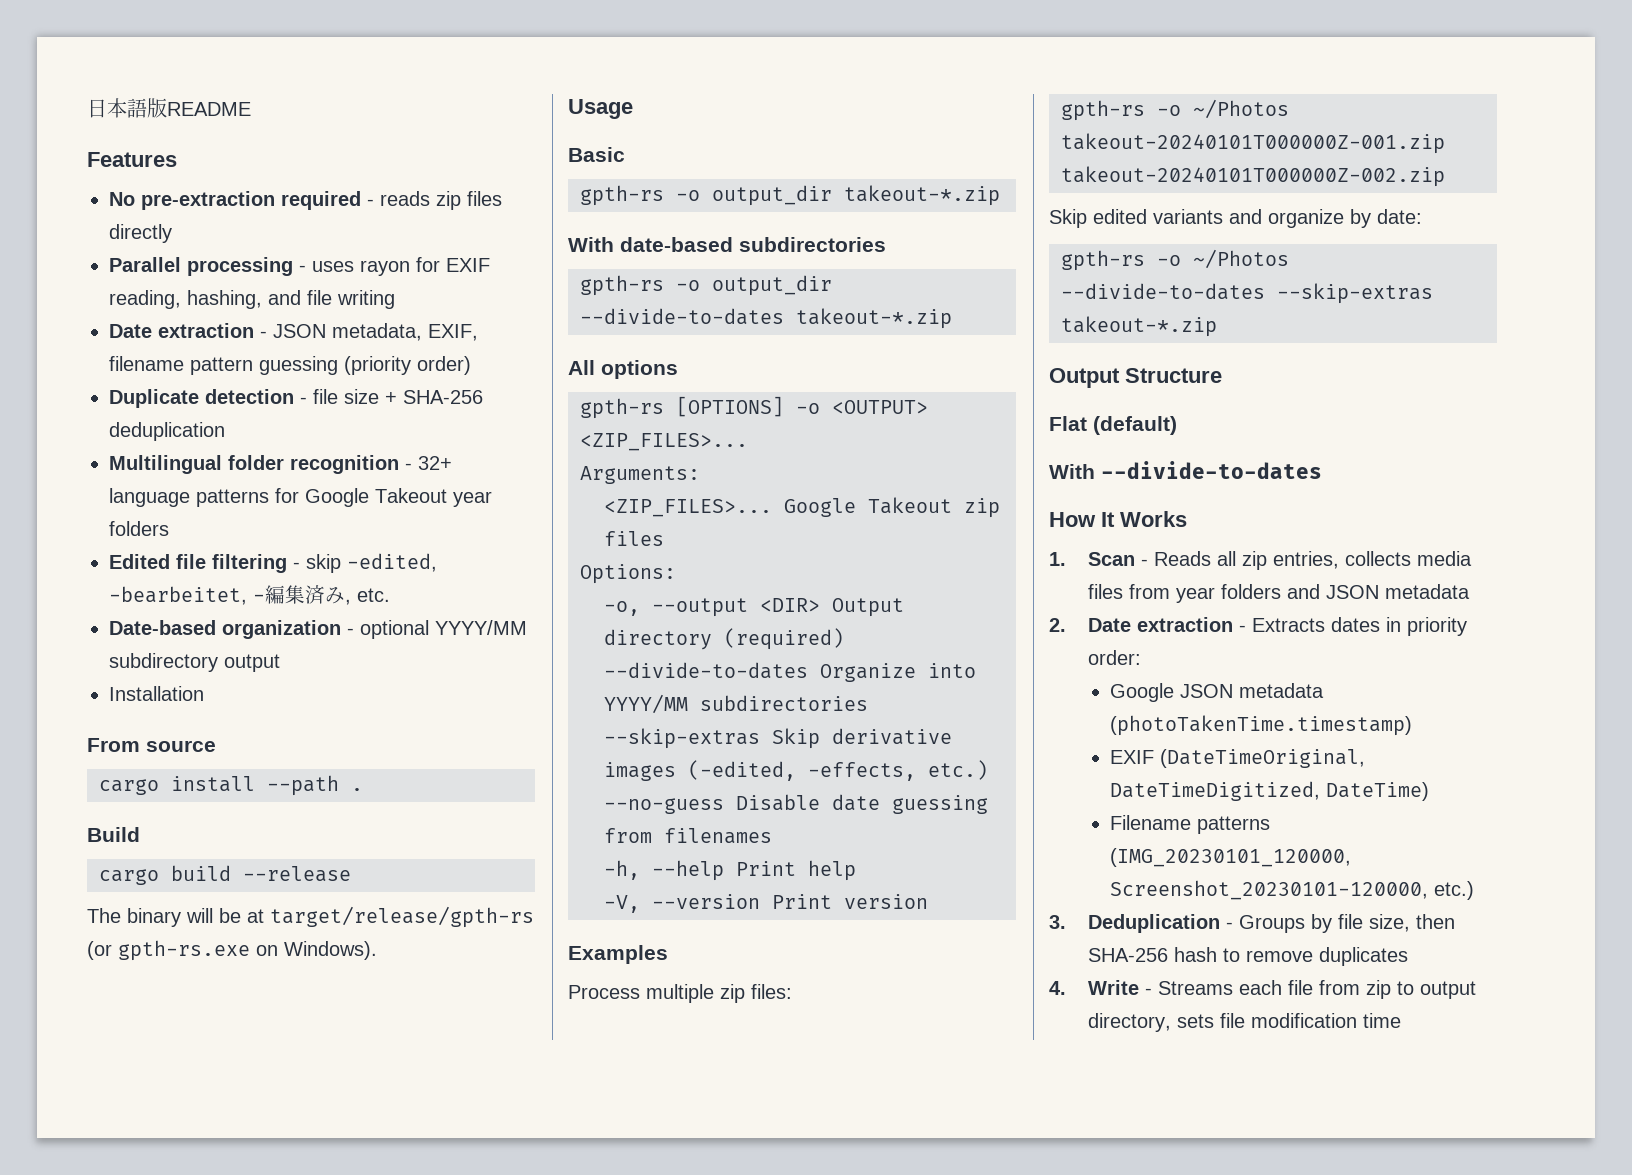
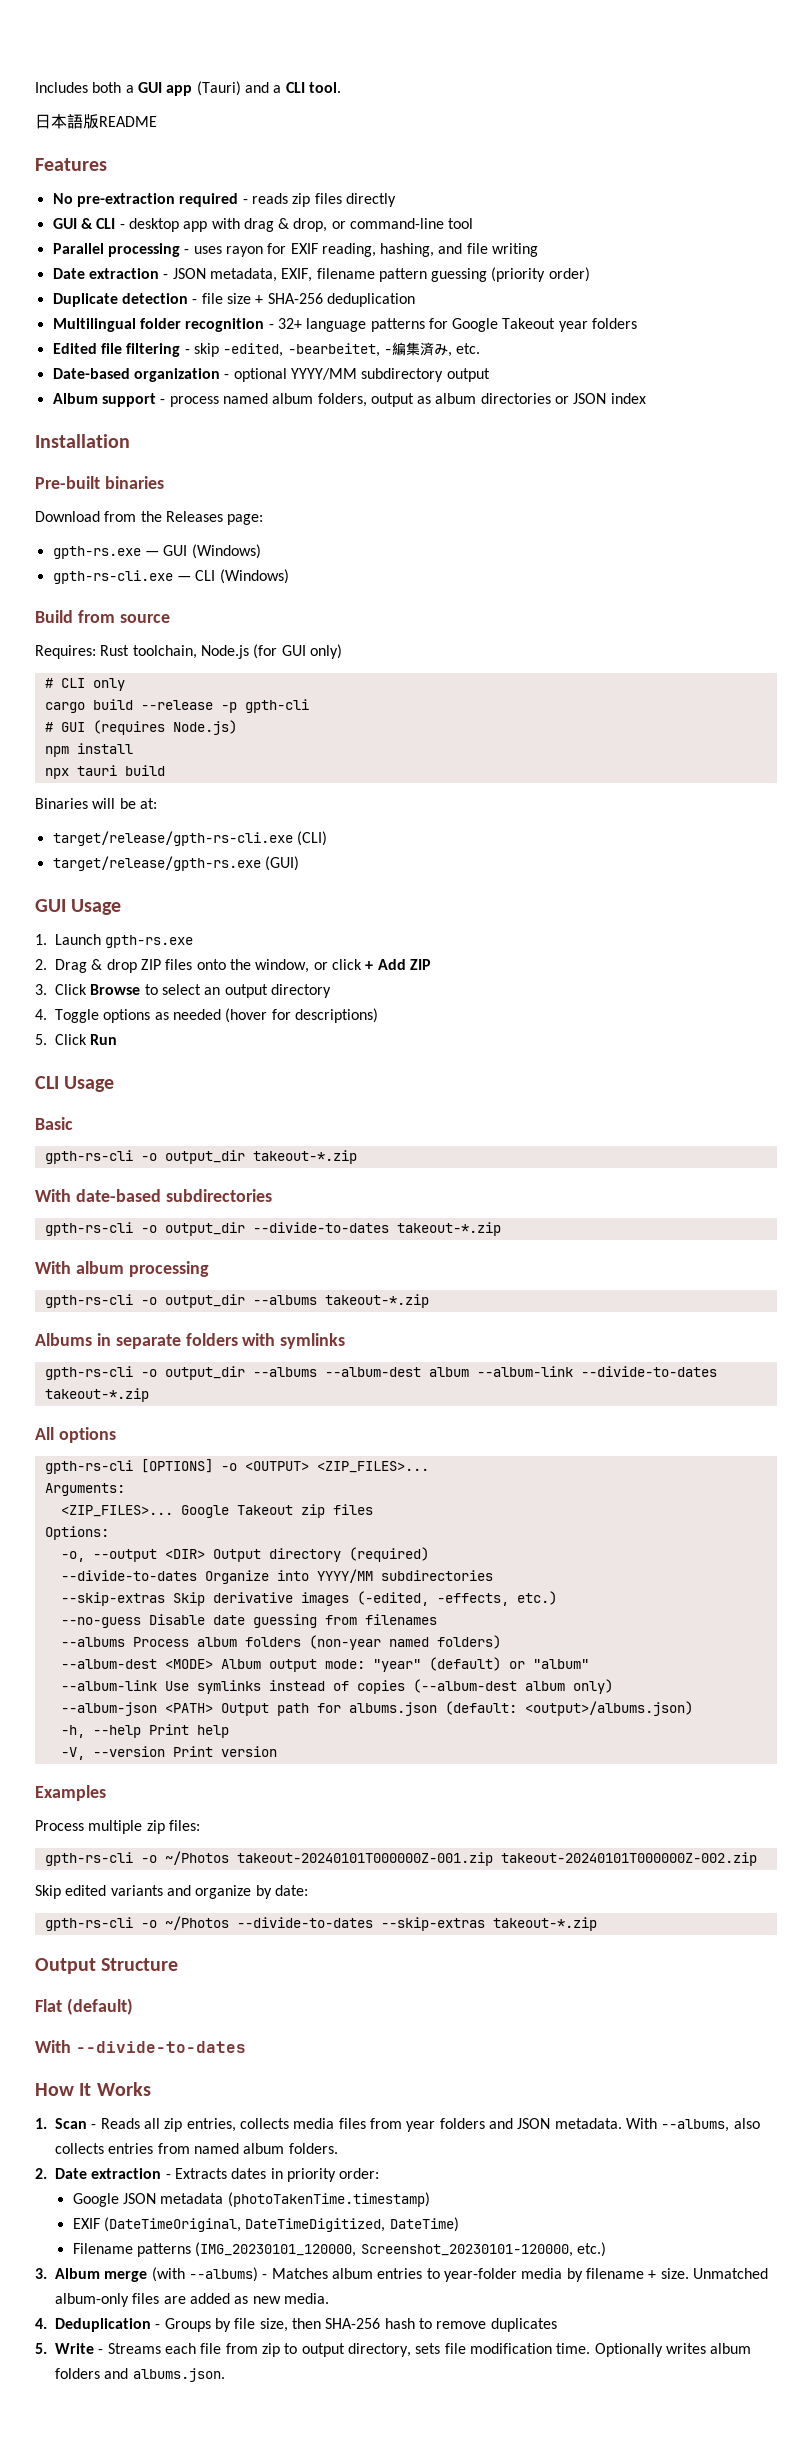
+ Includes both a GUI app (Tauri) and a CLI tool.
+ GUI & CLI - desktop app with drag & drop, or command-line tool
+ Album support - process named album folders, output as album directories or JSON index
  Installation
- From source
- cargo install --path .
- Build
- cargo build --release
- The binary will be at target/release/gpth-rs (or gpth-rs.exe on Windows).
- Usage
+ Pre-built binaries
+ Download from the Releases page:
+ gpth-rs.exe — GUI (Windows)
+ gpth-rs-cli.exe — CLI (Windows)
+ Build from source
+ Requires: Rust toolchain, Node.js (for GUI only)
+ # CLI only
+ cargo build --release -p gpth-cli
+ # GUI (requires Node.js)
+ npm install
+ npx tauri build
+ Binaries will be at:
+ target/release/gpth-rs-cli.exe (CLI)
+ target/release/gpth-rs.exe (GUI)
+ GUI Usage
+ 1. Launch gpth-rs.exe
+ 2. Drag & drop ZIP files onto the window, or click + Add ZIP
+ 3. Click Browse to select an output directory
+ 4. Toggle options as needed (hover for descriptions)
+ 5. Click Run
+ CLI Usage
- gpth-rs -o output_dir takeout-*.zip
+ gpth-rs-cli -o output_dir takeout-*.zip
- gpth-rs -o output_dir --divide-to-dates takeout-*.zip
+ gpth-rs-cli -o output_dir --divide-to-dates takeout-*.zip
+ With album processing
+ gpth-rs-cli -o output_dir --albums takeout-*.zip
+ Albums in separate folders with symlinks
+ gpth-rs-cli -o output_dir --albums --album-dest album --album-link --divide-to-dates takeout-*.zip
- gpth-rs [OPTIONS] -o <OUTPUT> <ZIP_FILES>...
+ gpth-rs-cli [OPTIONS] -o <OUTPUT> <ZIP_FILES>...
+ --albums Process album folders (non-year named folders)
+ --album-dest <MODE> Album output mode: "year" (default) or "album"
+ --album-link Use symlinks instead of copies (--album-dest album only)
+ --album-json <PATH> Output path for albums.json (default: <output>/albums.json)
- gpth-rs -o ~/Photos takeout-20240101T000000Z-001.zip takeout-20240101T000000Z-002.zip
+ gpth-rs-cli -o ~/Photos takeout-20240101T000000Z-001.zip takeout-20240101T000000Z-002.zip
- gpth-rs -o ~/Photos --divide-to-dates --skip-extras takeout-*.zip
+ gpth-rs-cli -o ~/Photos --divide-to-dates --skip-extras takeout-*.zip
- 1. Scan - Reads all zip entries, collects media files from year folders and JSON metadata
+ 1. Scan - Reads all zip entries, collects media files from year folders and JSON metadata. With --albums, also collects entries from named album folders.
- 3. Deduplication - Groups by file size, then SHA-256 hash to remove duplicates
+ 3. Album merge (with --albums) - Matches album entries to year-folder media by filename + size. Unmatched album-only files are added as new media.
+ 4. Deduplication - Groups by file size, then SHA-256 hash to remove duplicates
- 4. Write - Streams each file from zip to output directory, sets file modification time
+ 5. Write - Streams each file from zip to output directory, sets file modification time. Optionally writes album folders and albums.json.

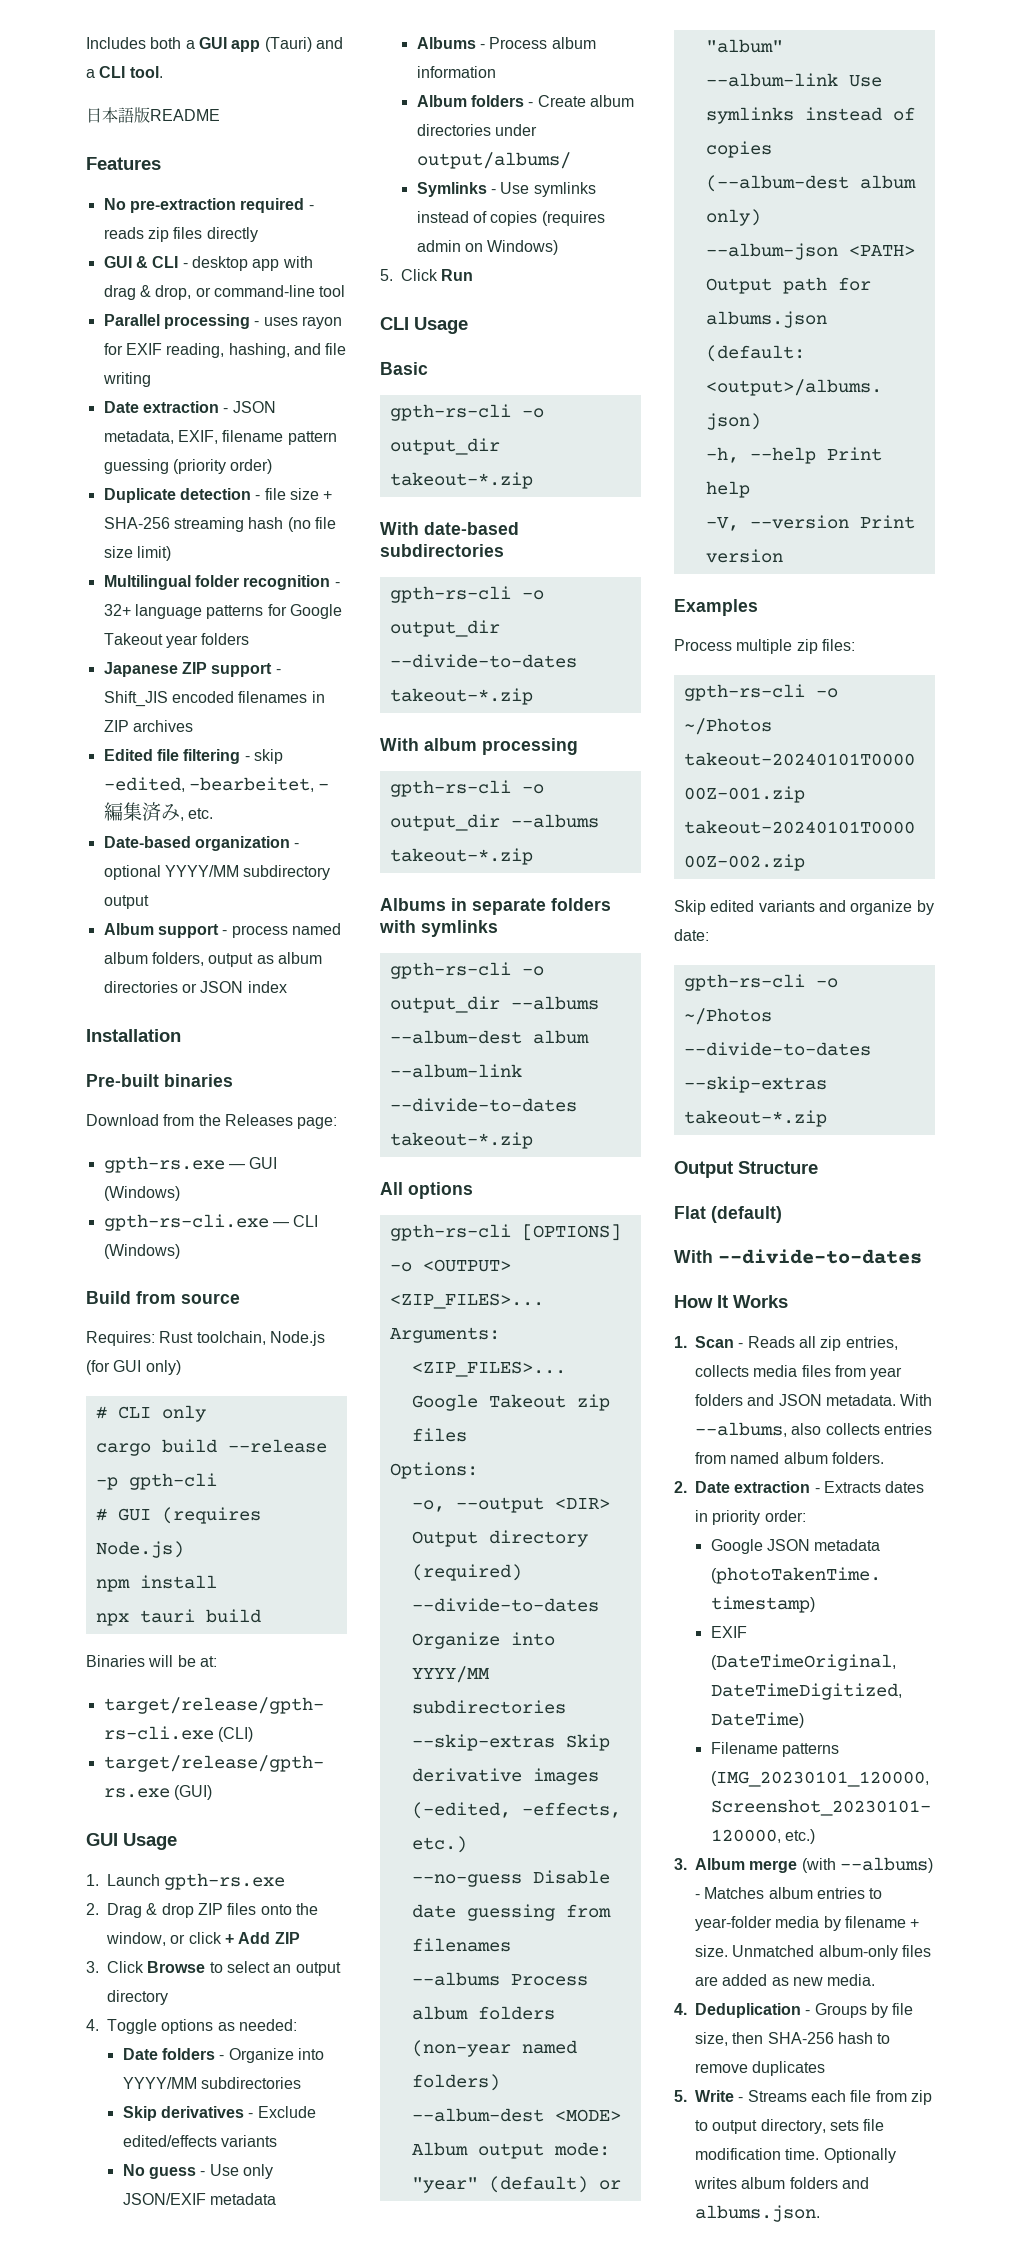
- Duplicate detection - file size + SHA-256 deduplication
+ Duplicate detection - file size + SHA-256 streaming hash (no file size limit)
+ Japanese ZIP support - Shift_JIS encoded filenames in ZIP archives
- 4. Toggle options as needed (hover for descriptions)
+ 4. Toggle options as needed:
+ Date folders - Organize into YYYY/MM subdirectories
+ Skip derivatives - Exclude edited/effects variants
+ No guess - Use only JSON/EXIF metadata
+ Albums - Process album information
+ Album folders - Create album directories under output/albums/
+ Symlinks - Use symlinks instead of copies (requires admin on Windows)

